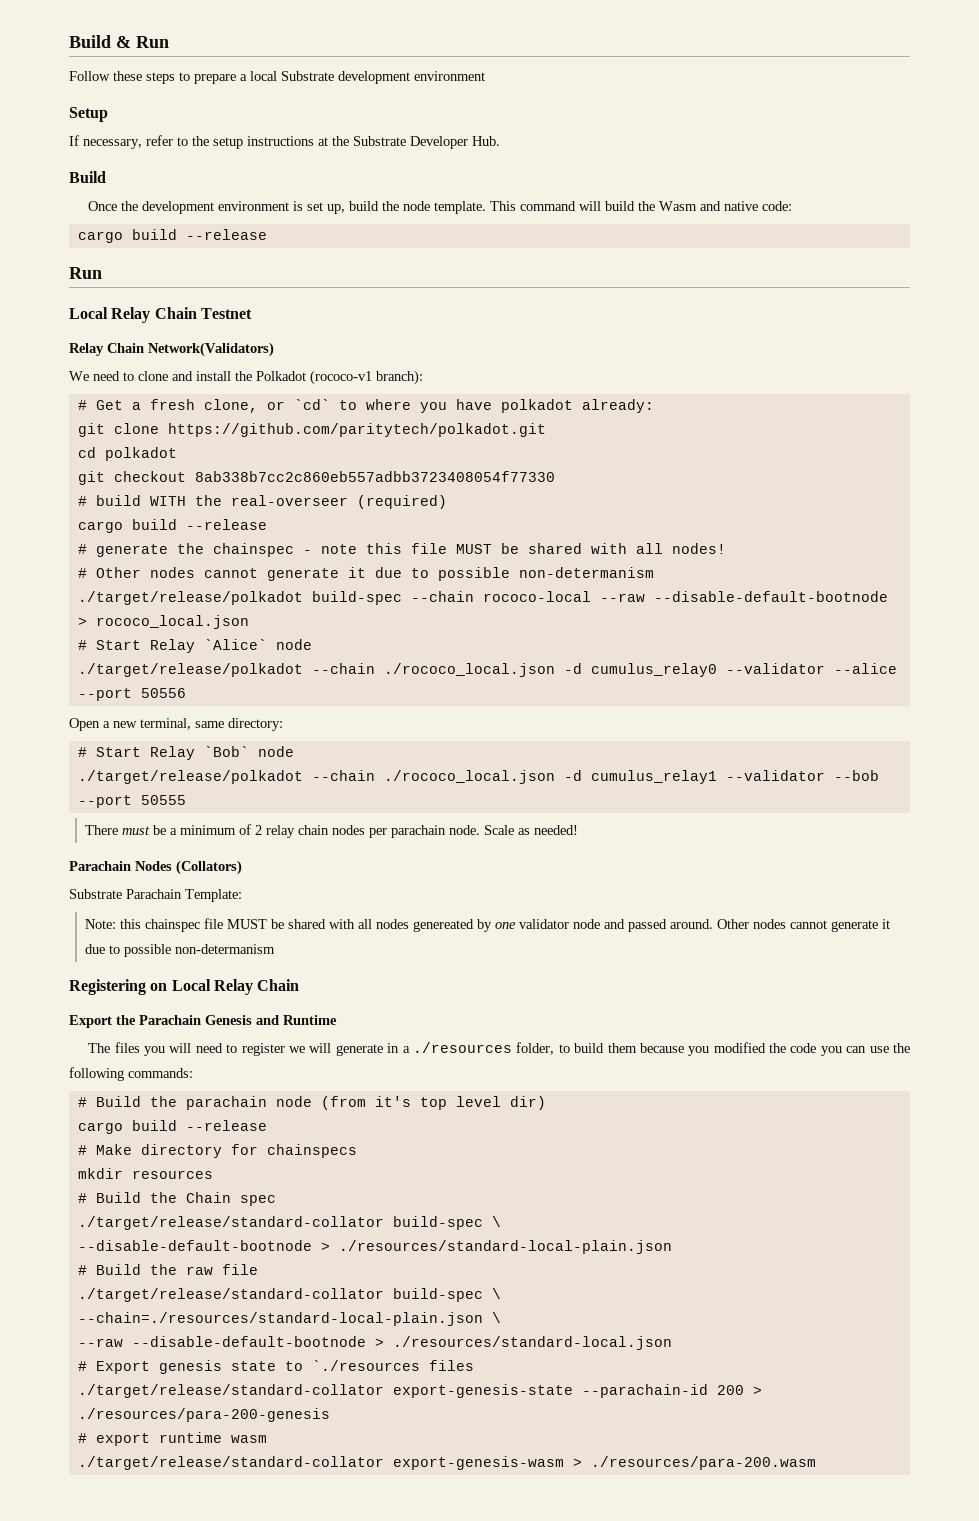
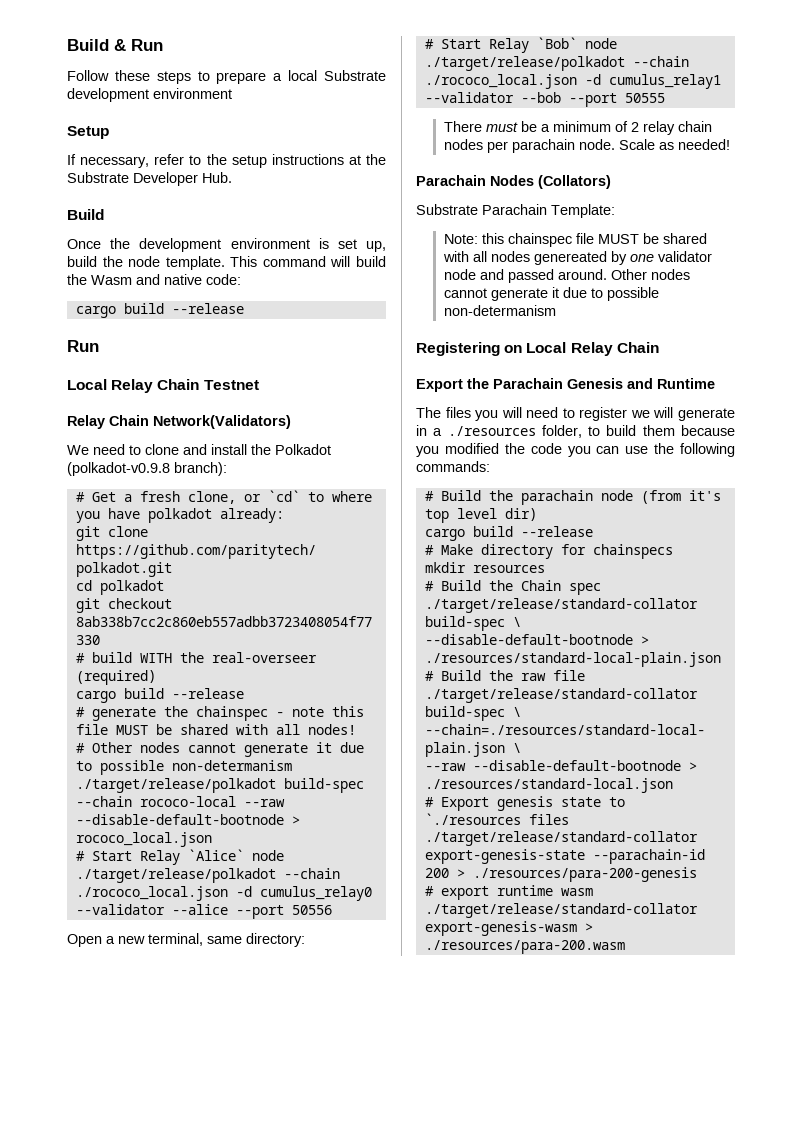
- We need to clone and install the Polkadot (rococo-v1 branch):
+ We need to clone and install the Polkadot (polkadot-v0.9.8 branch):

